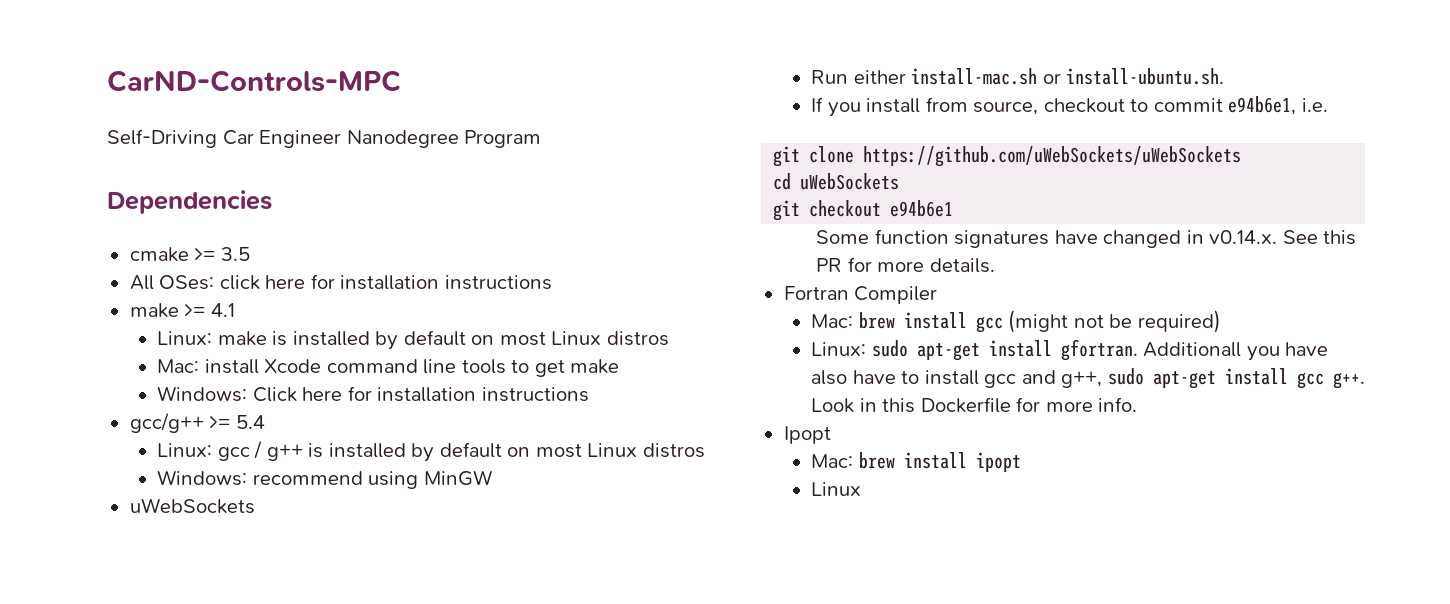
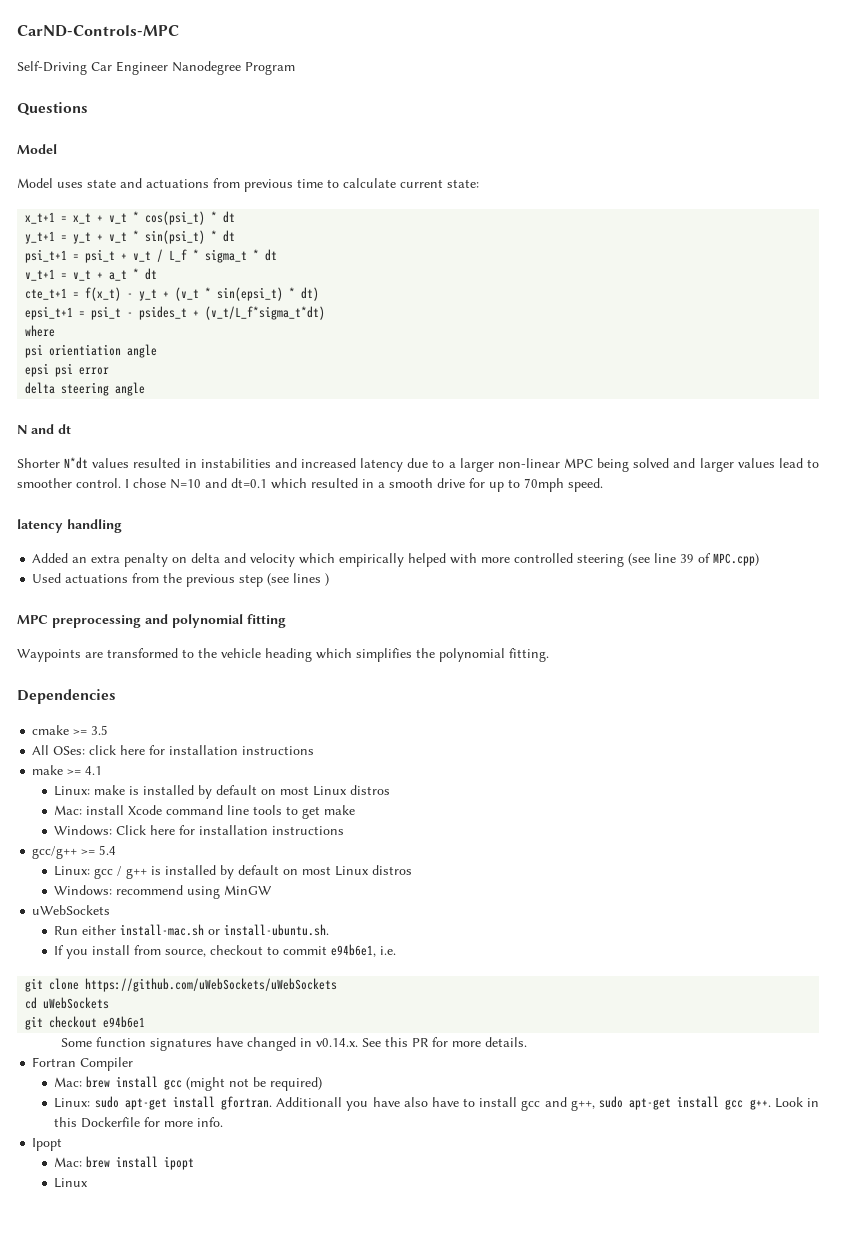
+ Questions
+ Model
+ Model uses state and actuations from previous time to calculate current state:
+ x_t+1 = x_t + v_t * cos(psi_t) * dt
+ y_t+1 = y_t + v_t * sin(psi_t) * dt
+ psi_t+1 = psi_t + v_t / L_f * sigma_t * dt
+ v_t+1 = v_t + a_t * dt
+ cte_t+1 = f(x_t) - y_t + (v_t * sin(epsi_t) * dt)
+ epsi_t+1 = psi_t - psides_t + (v_t/L_f*sigma_t*dt)
+ where
+ psi orientiation angle
+ epsi psi error
+ delta steering angle
+ N and dt
+ Shorter N*dt values resulted in instabilities and increased latency due to a larger non-linear MPC being solved and larger values lead to smoother control. I chose N=10 and dt=0.1 which resulted in a smooth drive for up to 70mph speed.
+ latency handling
+ Added an extra penalty on delta and velocity which empirically helped with more controlled steering (see line 39 of MPC.cpp)
+ Used actuations from the previous step (see lines )
+ MPC preprocessing and polynomial fitting
+ Waypoints are transformed to the vehicle heading which simplifies the polynomial fitting.

